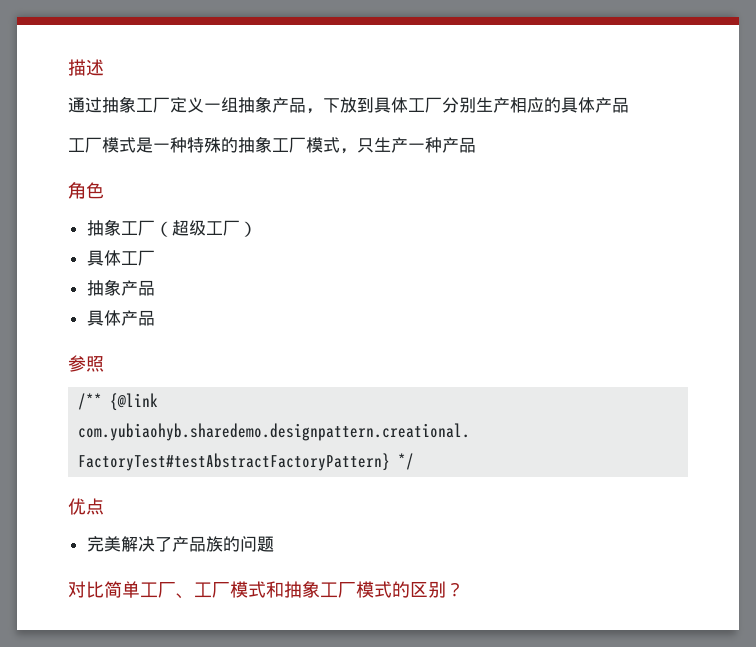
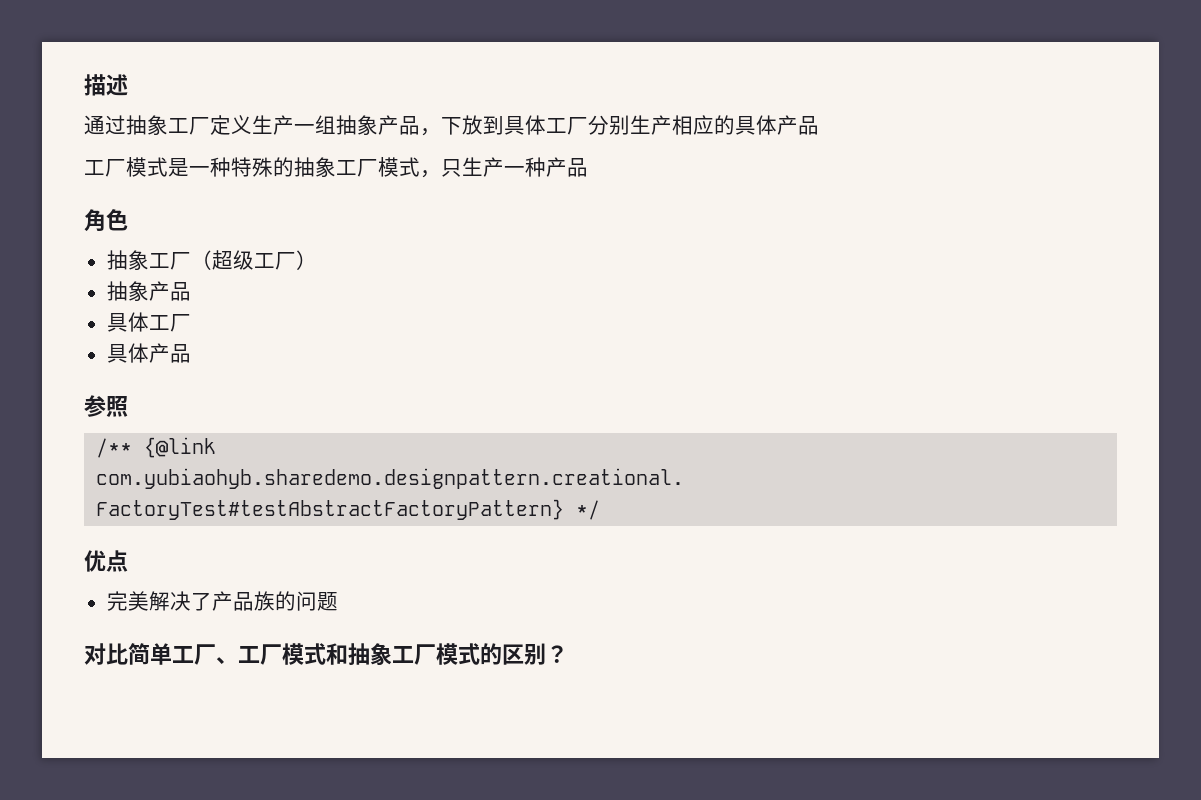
- 通过抽象工厂定义一组抽象产品，下放到具体工厂分别生产相应的具体产品
+ 通过抽象工厂定义生产一组抽象产品，下放到具体工厂分别生产相应的具体产品
  抽象工厂（超级工厂）
+ 抽象产品
  具体工厂
- 抽象产品

